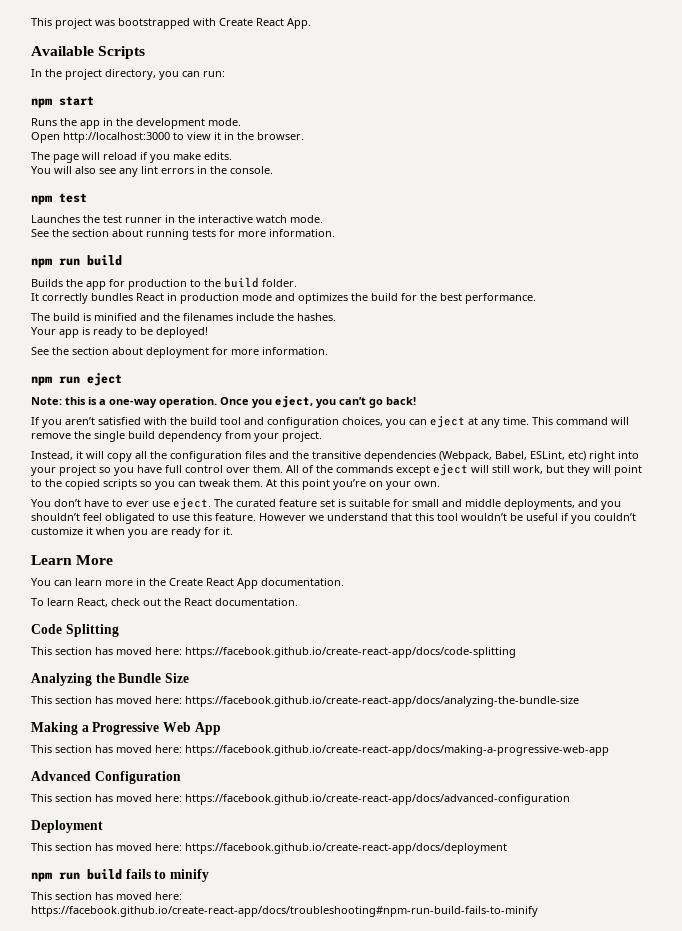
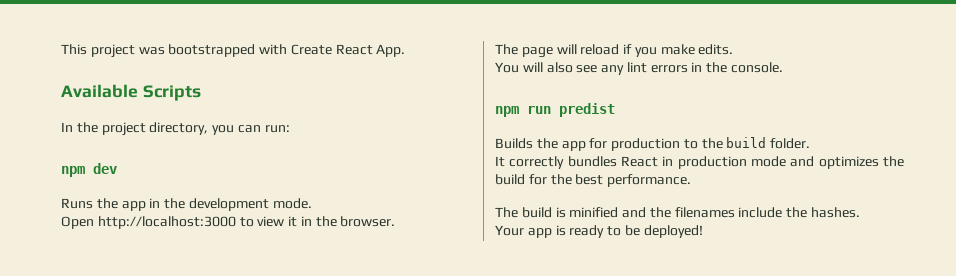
- npm start
+ npm dev
- npm test
- Launches the test runner in the interactive watch mode.
- See the section about running tests for more information.
- npm run build
+ npm run predist
- See the section about deployment for more information.
- npm run eject
- Note: this is a one-way operation. Once you eject, you can’t go back!
- If you aren’t satisfied with the build tool and configuration choices, you can eject at any time. This command will remove the single build dependency from your project.
- Instead, it will copy all the configuration files and the transitive dependencies (Webpack, Babel, ESLint, etc) right into your project so you have full control over them. All of the commands except eject will still work, but they will point to the copied scripts so you can tweak them. At this point you’re on your own.
- You don’t have to ever use eject. The curated feature set is suitable for small and middle deployments, and you shouldn’t feel obligated to use this feature. However we understand that this tool wouldn’t be useful if you couldn’t customize it when you are ready for it.
- Learn More
- You can learn more in the Create React App documentation.
- To learn React, check out the React documentation.
- Code Splitting
- This section has moved here: https://facebook.github.io/create-react-app/docs/code-splitting
- Analyzing the Bundle Size
- This section has moved here: https://facebook.github.io/create-react-app/docs/analyzing-the-bundle-size
- Making a Progressive Web App
- This section has moved here: https://facebook.github.io/create-react-app/docs/making-a-progressive-web-app
- Advanced Configuration
- This section has moved here: https://facebook.github.io/create-react-app/docs/advanced-configuration
- Deployment
- This section has moved here: https://facebook.github.io/create-react-app/docs/deployment
- npm run build fails to minify
- This section has moved here: https://facebook.github.io/create-react-app/docs/troubleshooting#npm-run-build-fails-to-minify

